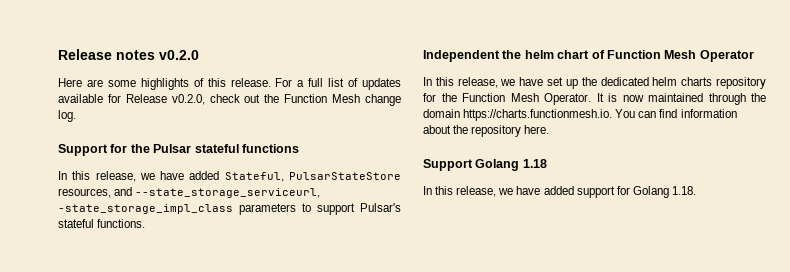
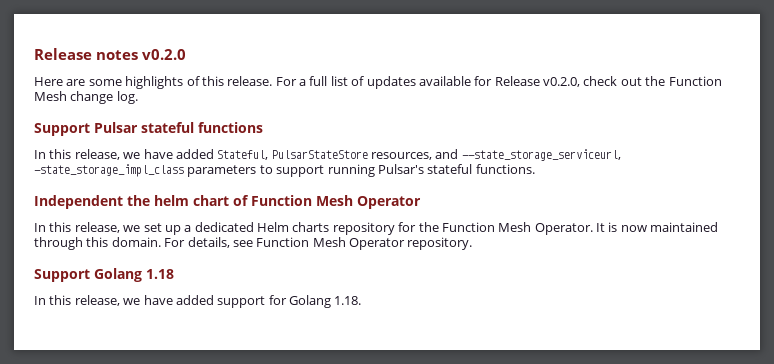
- Support for the Pulsar stateful functions
+ Support Pulsar stateful functions
- In this release, we have added Stateful, PulsarStateStore resources, and --state_storage_serviceurl, -state_storage_impl_class parameters to support Pulsar's stateful functions.
+ In this release, we have added Stateful, PulsarStateStore resources, and --state_storage_serviceurl, -state_storage_impl_class parameters to support running Pulsar's stateful functions.
- In this release, we have set up the dedicated helm charts repository for the Function Mesh Operator.
+ In this release, we set up a dedicated Helm charts repository for the Function Mesh Operator.
- It is now maintained through the domain https://charts.functionmesh.io. You can find information about the repository here.
+ It is now maintained through this domain. For details, see Function Mesh Operator repository.

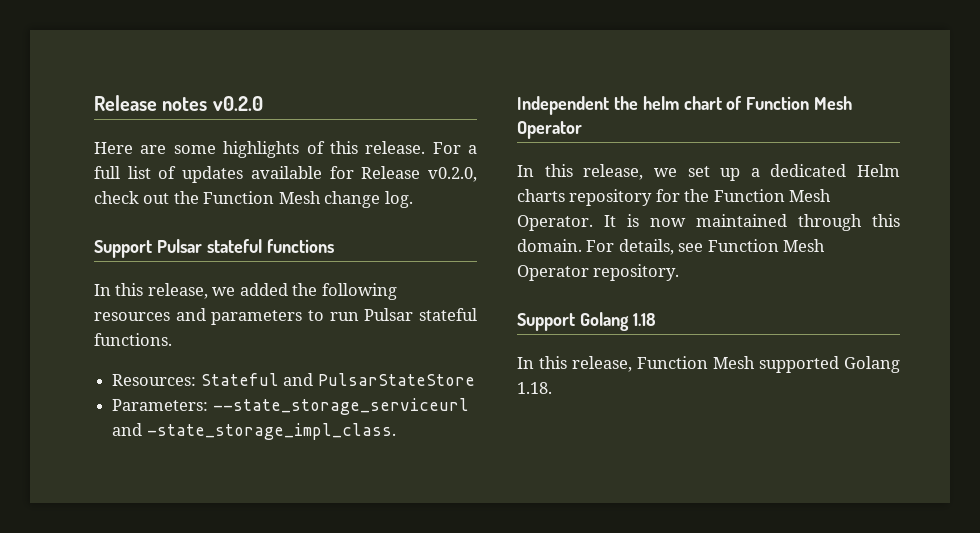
- In this release, we have added Stateful, PulsarStateStore resources, and --state_storage_serviceurl, -state_storage_impl_class parameters to support running Pulsar's stateful functions.
+ In this release, we added the following resources and parameters to run Pulsar stateful functions.
+ Resources: Stateful and PulsarStateStore
+ Parameters: --state_storage_serviceurl and -state_storage_impl_class.
- In this release, we have added support for Golang 1.18.
+ In this release, Function Mesh supported Golang 1.18.

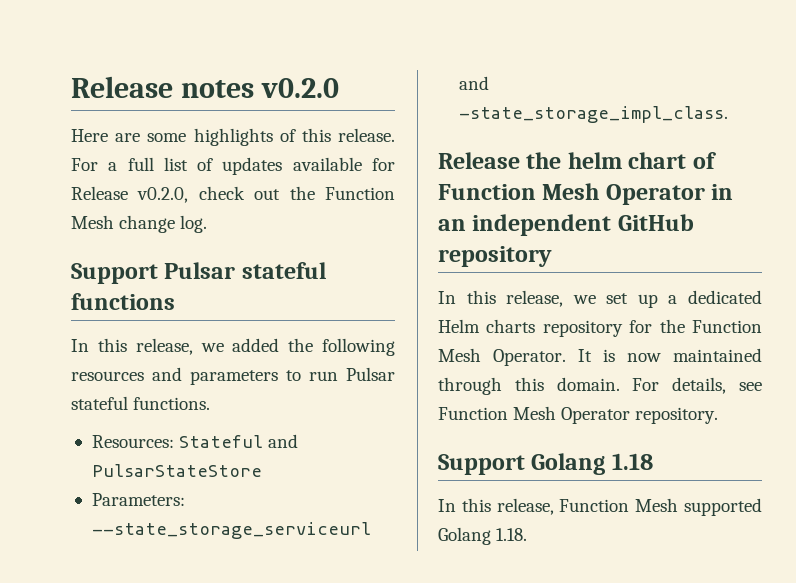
- Independent the helm chart of Function Mesh Operator
+ Release the helm chart of Function Mesh Operator in an independent GitHub repository

